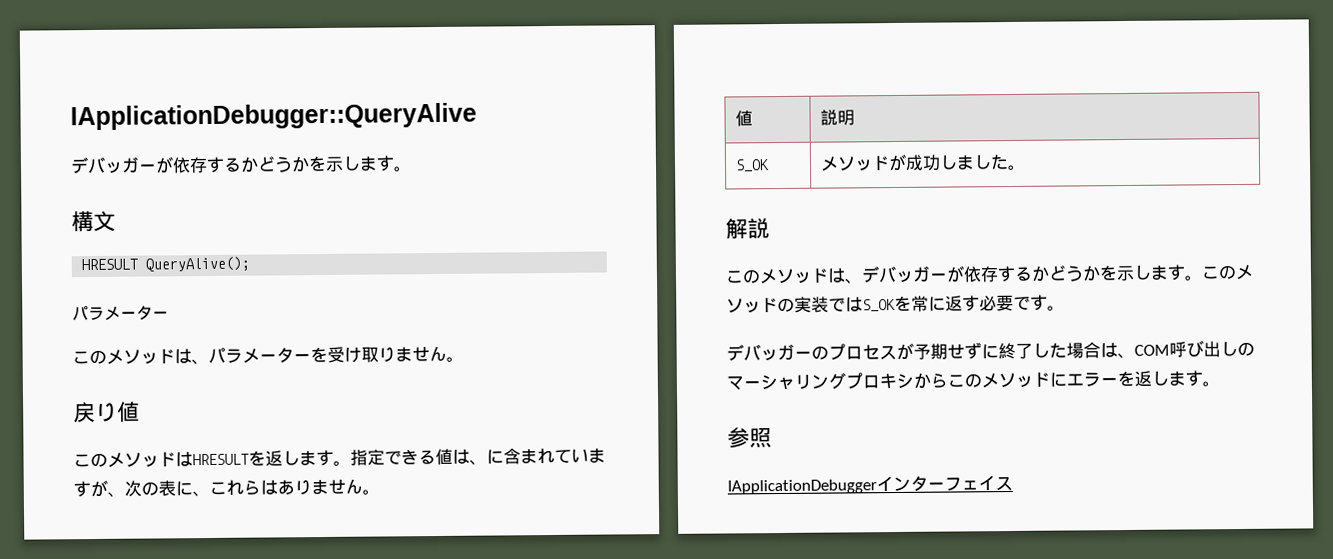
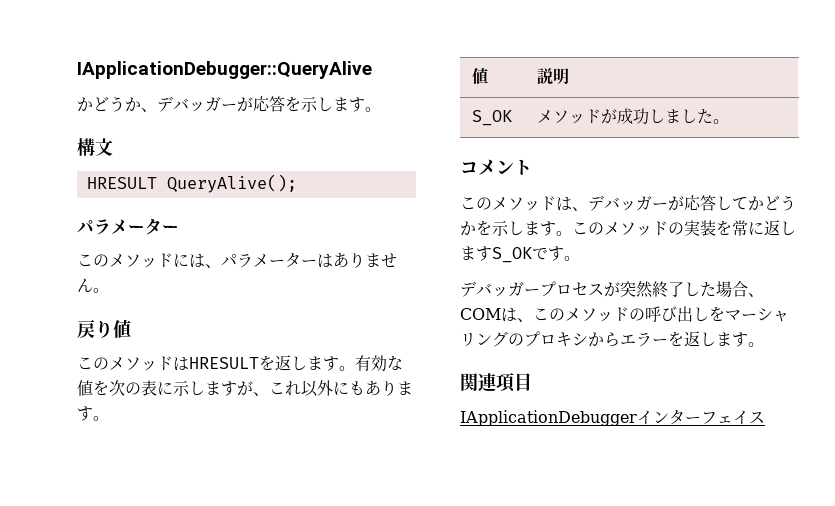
  IApplicationDebugger::QueryAlive
- デバッガーが依存するかどうかを示します。
+ かどうか、デバッガーが応答を示します。
- このメソッドは、パラメーターを受け取りません。
+ このメソッドには、パラメーターはありません。
- 指定できる値は、に含まれていますが、次の表に、これらはありません。
+ 有効な値を次の表に示しますが、これ以外にもあります。
- 解説
+ コメント
- このメソッドは、デバッガーが依存するかどうかを示します。
+ このメソッドは、デバッガーが応答してかどうかを示します。
- このメソッドの実装ではS_OKを常に返す必要です。
+ このメソッドの実装を常に返しますS_OKです。
- デバッガーのプロセスが予期せずに終了した場合は、COM呼び出しのマーシャリングプロキシからこのメソッドにエラーを返します。
+ デバッガープロセスが突然終了した場合、COMは、このメソッドの呼び出しをマーシャリングのプロキシからエラーを返します。
- 参照
+ 関連項目

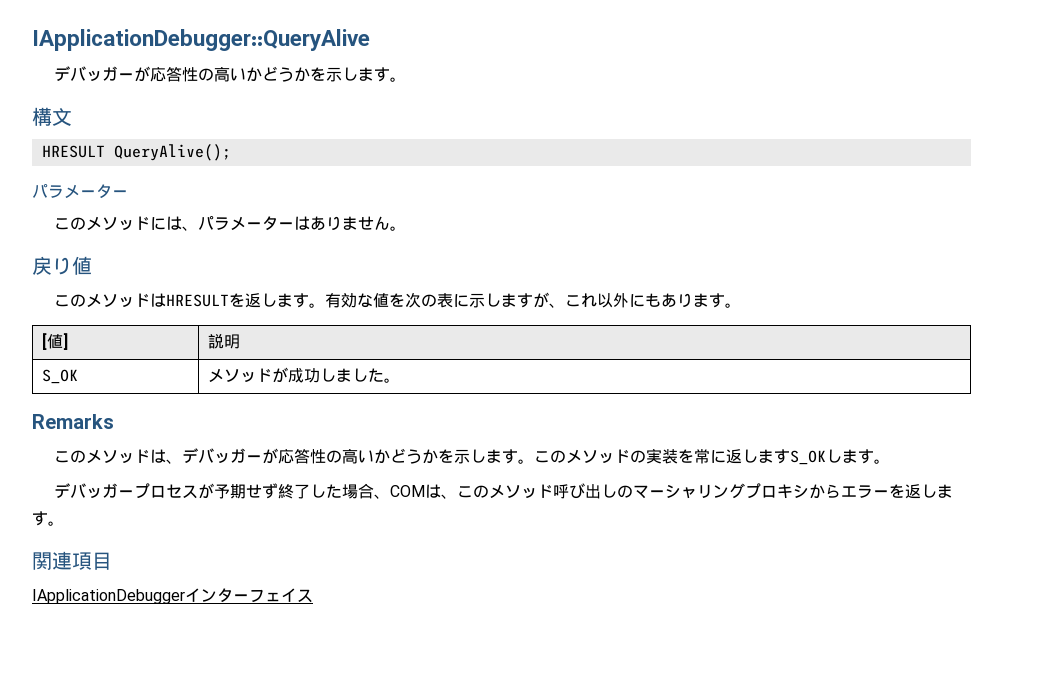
  IApplicationDebugger::QueryAlive
- かどうか、デバッガーが応答を示します。
+ デバッガーが応答性の高いかどうかを示します。
- 値 | 説明
+ [値] | 説明
- コメント
+ Remarks
- このメソッドは、デバッガーが応答してかどうかを示します。
+ このメソッドは、デバッガーが応答性の高いかどうかを示します。
- このメソッドの実装を常に返しますS_OKです。
+ このメソッドの実装を常に返しますS_OKします。
- デバッガープロセスが突然終了した場合、COMは、このメソッドの呼び出しをマーシャリングのプロキシからエラーを返します。
+ デバッガープロセスが予期せず終了した場合、COMは、このメソッド呼び出しのマーシャリングプロキシからエラーを返します。

